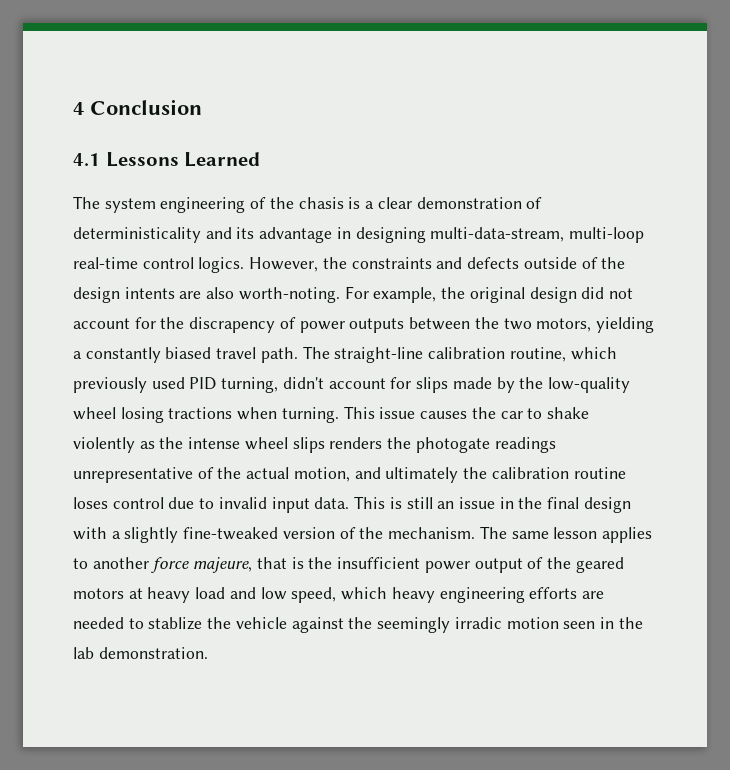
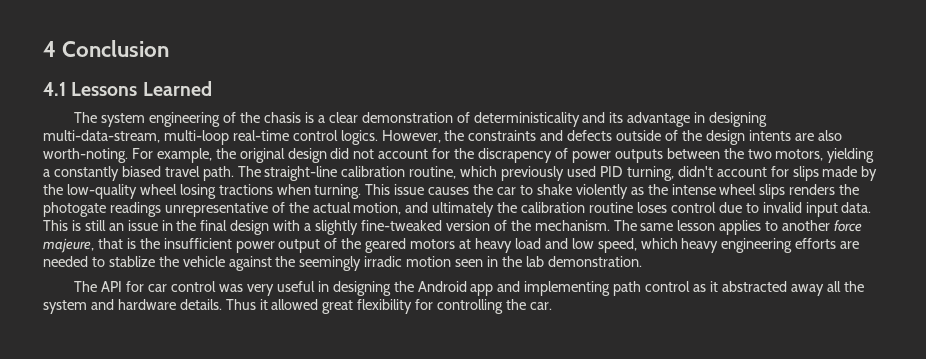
+ The API for car control was very useful in designing the Android app and implementing path control as it abstracted away all the system and hardware details. Thus it allowed great flexibility for controlling the car.

